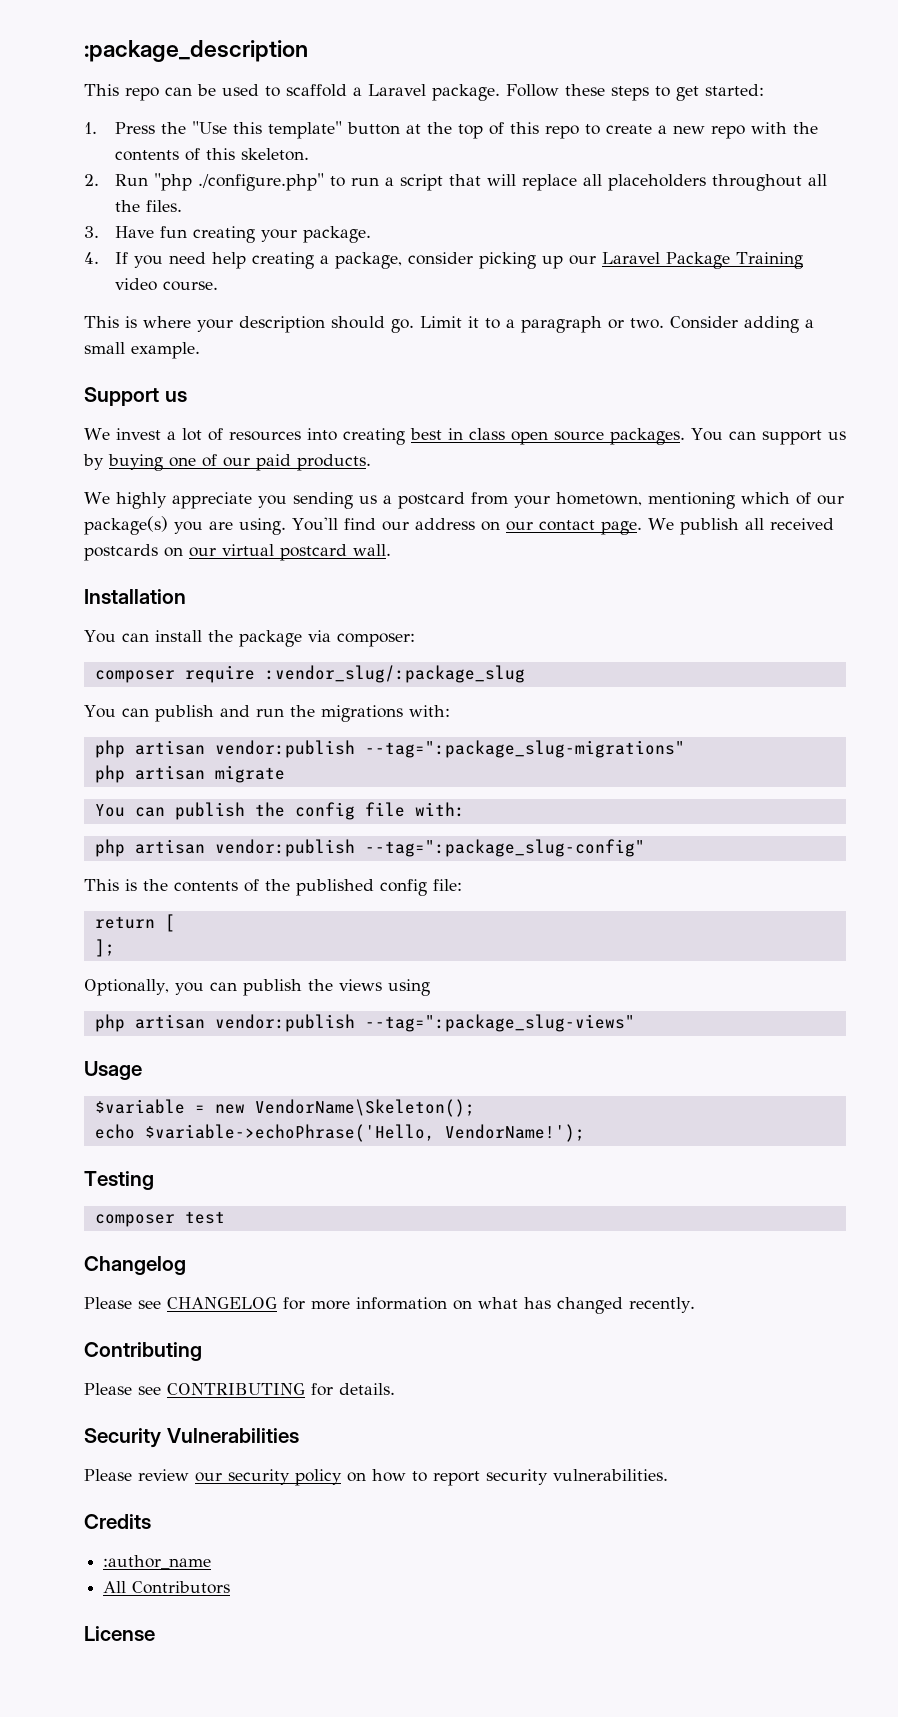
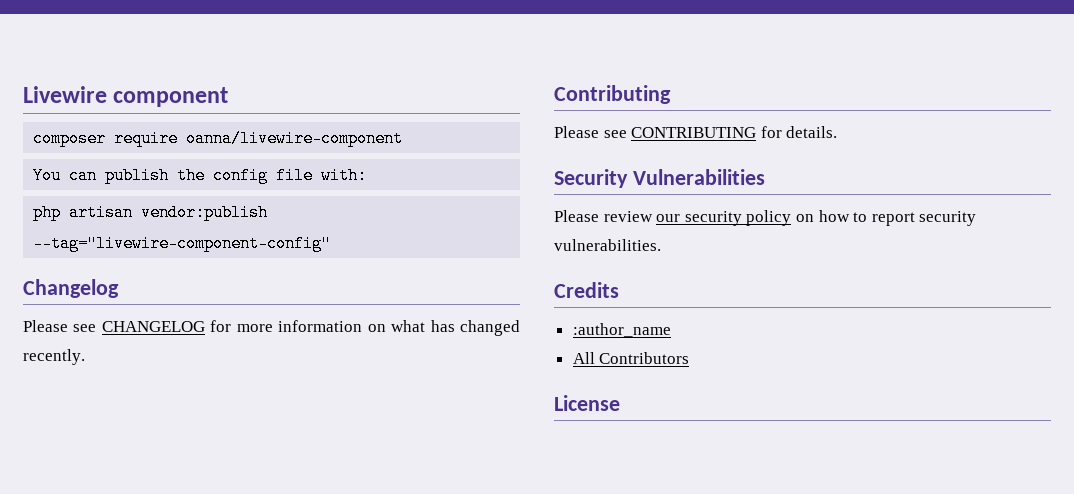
- :package_description
- This repo can be used to scaffold a Laravel package. Follow these steps to get started:
- 1. Press the "Use this template" button at the top of this repo to create a new repo with the contents of this skeleton.
- 2. Run "php ./configure.php" to run a script that will replace all placeholders throughout all the files.
- 3. Have fun creating your package.
- 4. If you need help creating a package, consider picking up our Laravel Package Training video course.
- This is where your description should go. Limit it to a paragraph or two. Consider adding a small example.
- Support us
- We invest a lot of resources into creating best in class open source packages. You can support us by buying one of our paid products.
- We highly appreciate you sending us a postcard from your hometown, mentioning which of our package(s) you are using. You'll find our address on our contact page. We publish all received postcards on our virtual postcard wall.
- Installation
- You can install the package via composer:
- composer require :vendor_slug/:package_slug
- You can publish and run the migrations with:
- php artisan vendor:publish --tag=":package_slug-migrations"
- php artisan migrate
+ Livewire component
+ composer require oanna/livewire-component
- php artisan vendor:publish --tag=":package_slug-config"
- This is the contents of the published config file:
- return [
- ];
- Optionally, you can publish the views using
- php artisan vendor:publish --tag=":package_slug-views"
- Usage
- $variable = new VendorName\Skeleton();
- echo $variable->echoPhrase('Hello, VendorName!');
- Testing
- composer test
+ php artisan vendor:publish --tag="livewire-component-config"

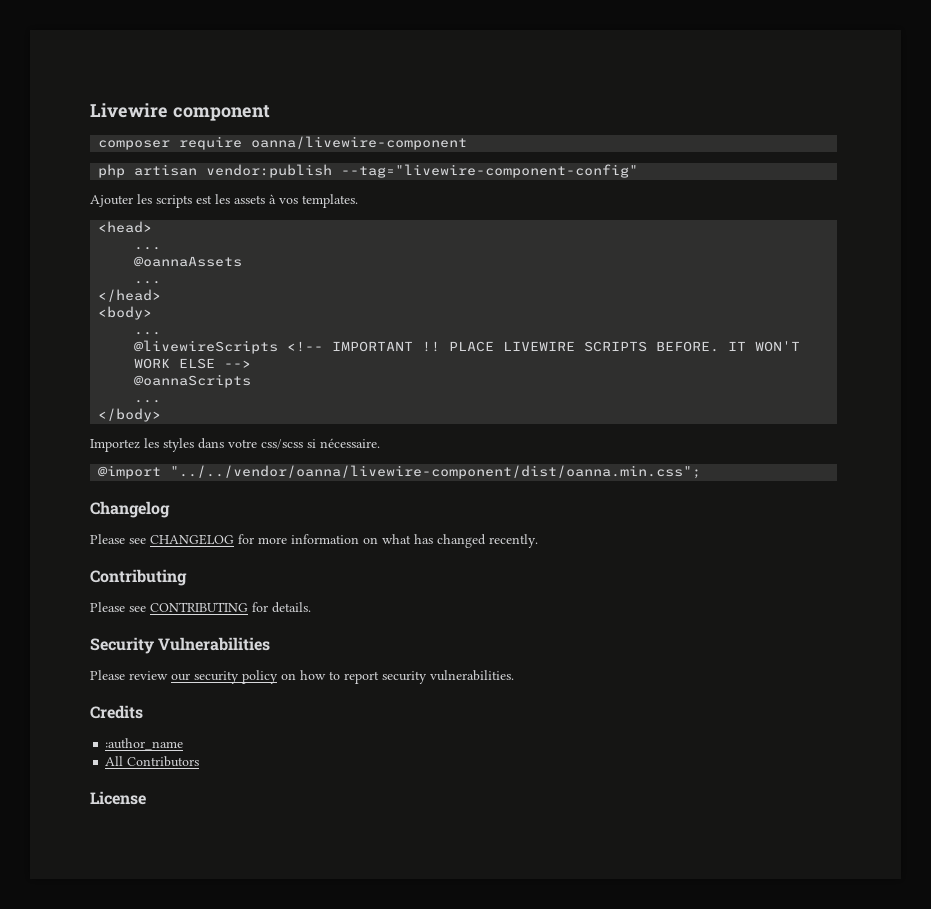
- You can publish the config file with:
  php artisan vendor:publish --tag="livewire-component-config"
+ Ajouter les scripts est les assets à vos templates.
+ <head>
+ ...
+ @oannaAssets
+ ...
+ </head>
+ <body>
+ ...
+ @livewireScripts <!-- IMPORTANT !! PLACE LIVEWIRE SCRIPTS BEFORE. IT WON'T WORK ELSE -->
+ @oannaScripts
+ ...
+ </body>
+ Importez les styles dans votre css/scss si nécessaire.
+ @import "../../vendor/oanna/livewire-component/dist/oanna.min.css";

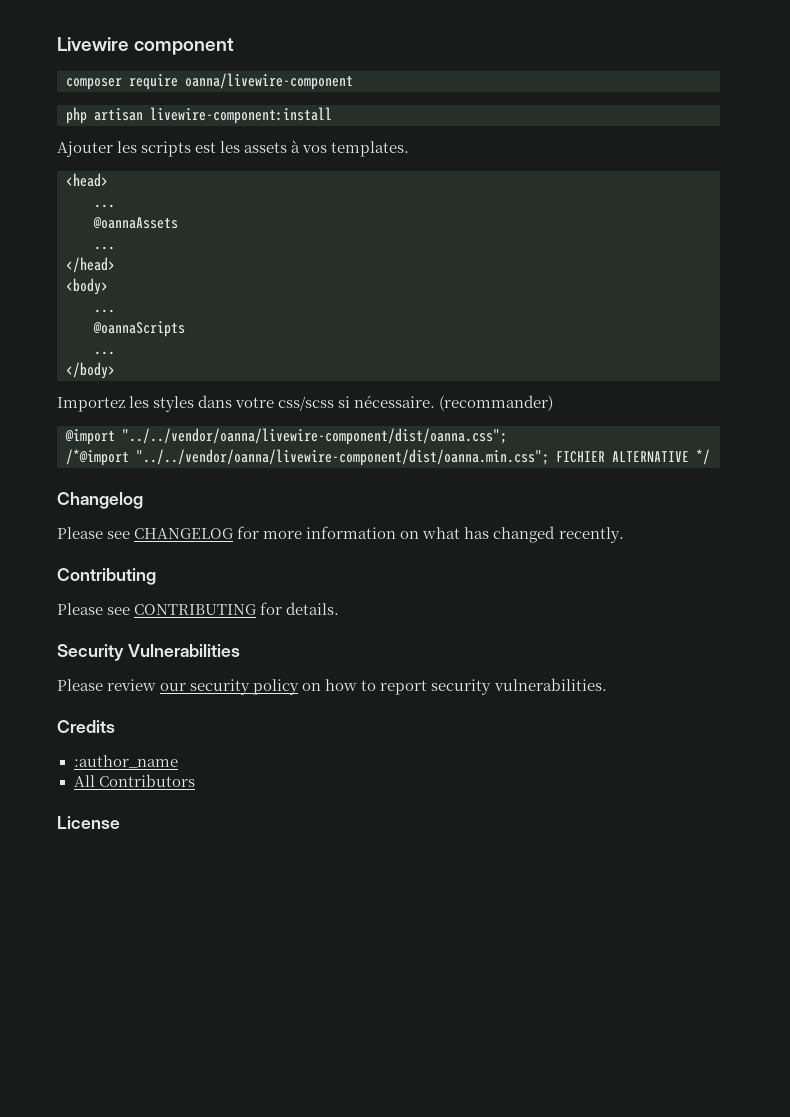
- php artisan vendor:publish --tag="livewire-component-config"
+ php artisan livewire-component:install
- @livewireScripts <!-- IMPORTANT !! PLACE LIVEWIRE SCRIPTS BEFORE. IT WON'T WORK ELSE -->
+ (recommander)
- @import "../../vendor/oanna/livewire-component/dist/oanna.min.css";
+ @import "../../vendor/oanna/livewire-component/dist/oanna.css";
+ /*@import "../../vendor/oanna/livewire-component/dist/oanna.min.css"; FICHIER ALTERNATIVE */

